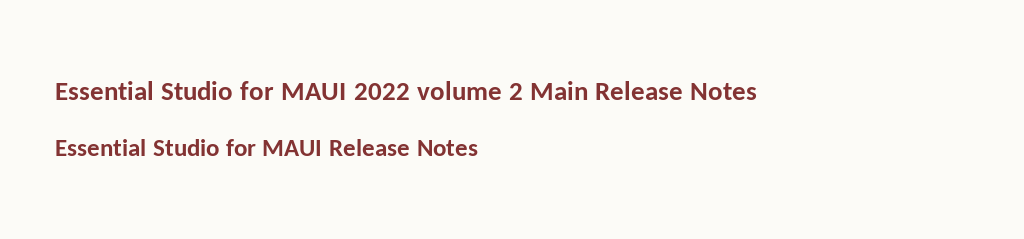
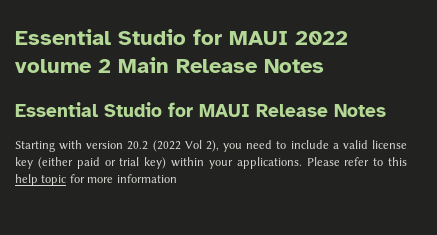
+ Starting with version 20.2 (2022 Vol 2), you need to include a valid license key (either paid or trial key) within your applications. Please refer to this help topic for more information

